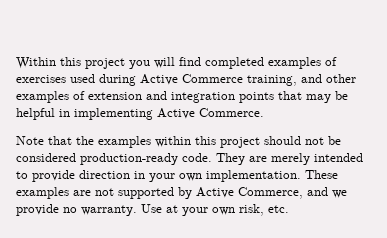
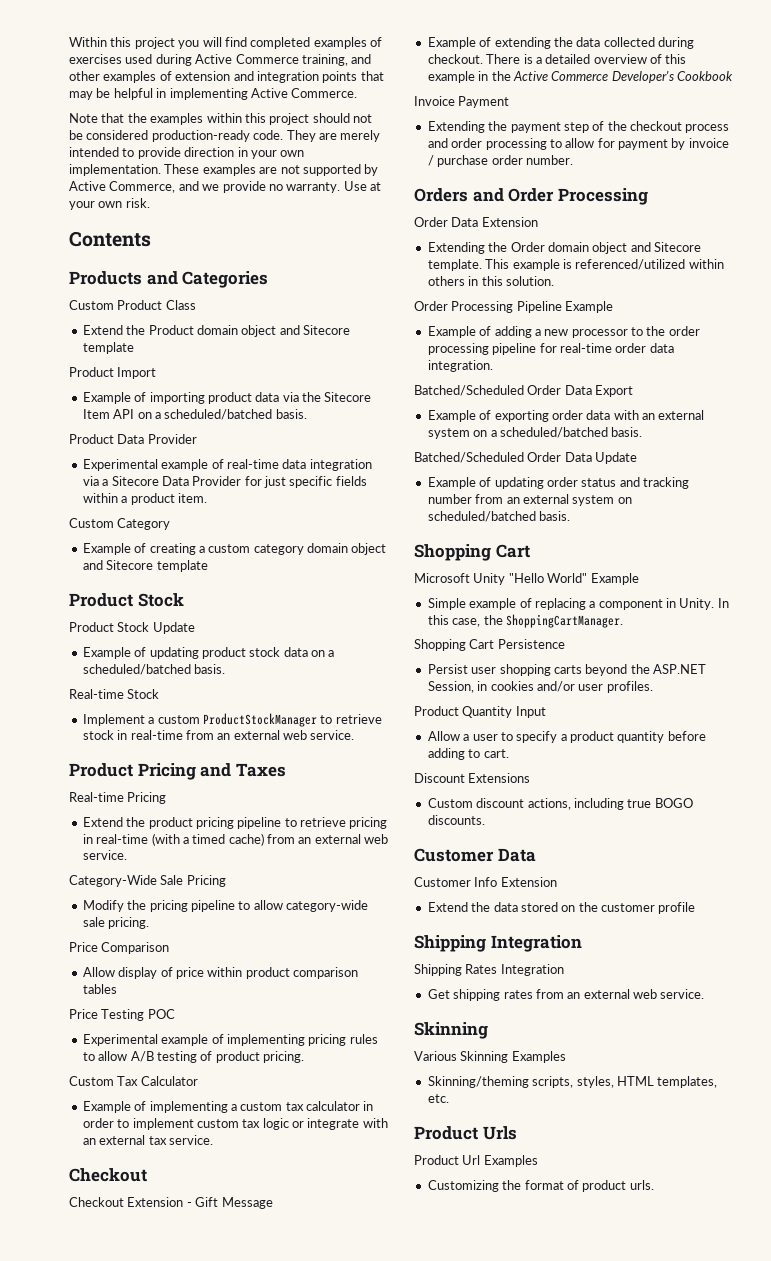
- Use at your own risk, etc.
+ Use at your own risk.
+ Contents
+ Products and Categories
+ Custom Product Class
+ Extend the Product domain object and Sitecore template
+ Product Import
+ Example of importing product data via the Sitecore Item API on a scheduled/batched basis.
+ Product Data Provider
+ Experimental example of real-time data integration via a Sitecore Data Provider for just specific fields within a product item.
+ Custom Category
+ Example of creating a custom category domain object and Sitecore template
+ Product Stock
+ Product Stock Update
+ Example of updating product stock data on a scheduled/batched basis.
+ Real-time Stock
+ Implement a custom ProductStockManager to retrieve stock in real-time from an external web service.
+ Product Pricing and Taxes
+ Real-time Pricing
+ Extend the product pricing pipeline to retrieve pricing in real-time (with a timed cache) from an external web service.
+ Category-Wide Sale Pricing
+ Modify the pricing pipeline to allow category-wide sale pricing.
+ Price Comparison
+ Allow display of price within product comparison tables
+ Price Testing POC
+ Experimental example of implementing pricing rules to allow A/B testing of product pricing.
+ Custom Tax Calculator
+ Example of implementing a custom tax calculator in order to implement custom tax logic or integrate with an external tax service.
+ Checkout
+ Checkout Extension - Gift Message
+ Example of extending the data collected during checkout. There is a detailed overview of this example in the Active Commerce Developer's Cookbook
+ Invoice Payment
+ Extending the payment step of the checkout process and order processing to allow for payment by invoice / purchase order number.
+ Orders and Order Processing
+ Order Data Extension
+ Extending the Order domain object and Sitecore template. This example is referenced/utilized within others in this solution.
+ Order Processing Pipeline Example
+ Example of adding a new processor to the order processing pipeline for real-time order data integration.
+ Batched/Scheduled Order Data Export
+ Example of exporting order data with an external system on a scheduled/batched basis.
+ Batched/Scheduled Order Data Update
+ Example of updating order status and tracking number from an external system on scheduled/batched basis.
+ Shopping Cart
+ Microsoft Unity "Hello World" Example
+ Simple example of replacing a component in Unity. In this case, the ShoppingCartManager.
+ Shopping Cart Persistence
+ Persist user shopping carts beyond the ASP.NET Session, in cookies and/or user profiles.
+ Product Quantity Input
+ Allow a user to specify a product quantity before adding to cart.
+ Discount Extensions
+ Custom discount actions, including true BOGO discounts.
+ Customer Data
+ Customer Info Extension
+ Extend the data stored on the customer profile
+ Shipping Integration
+ Shipping Rates Integration
+ Get shipping rates from an external web service.
+ Skinning
+ Various Skinning Examples
+ Skinning/theming scripts, styles, HTML templates, etc.
+ Product Urls
+ Product Url Examples
+ Customizing the format of product urls.

